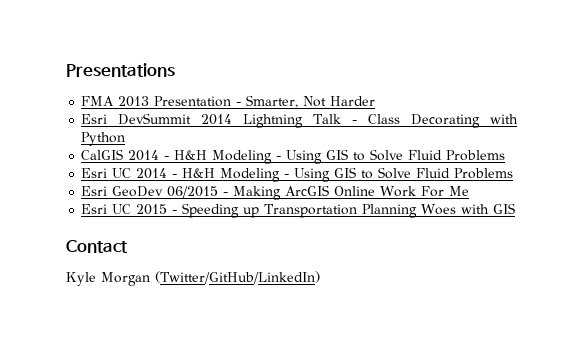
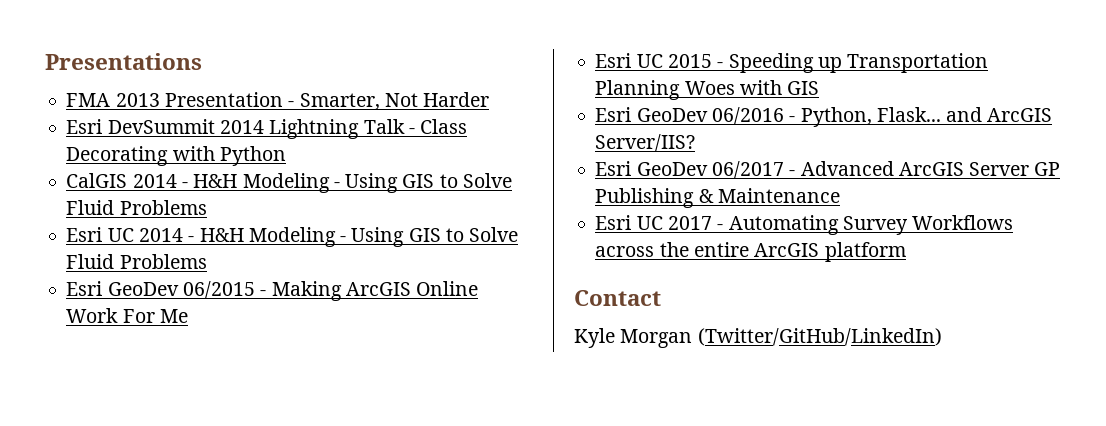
+ Esri GeoDev 06/2016 - Python, Flask... and ArcGIS Server/IIS?
+ Esri GeoDev 06/2017 - Advanced ArcGIS Server GP Publishing & Maintenance
+ Esri UC 2017 - Automating Survey Workflows across the entire ArcGIS platform

